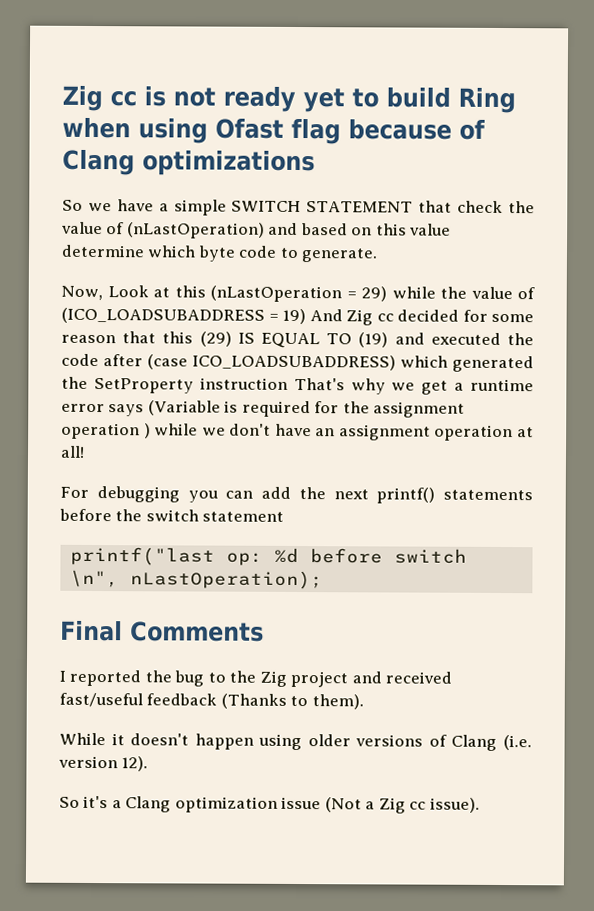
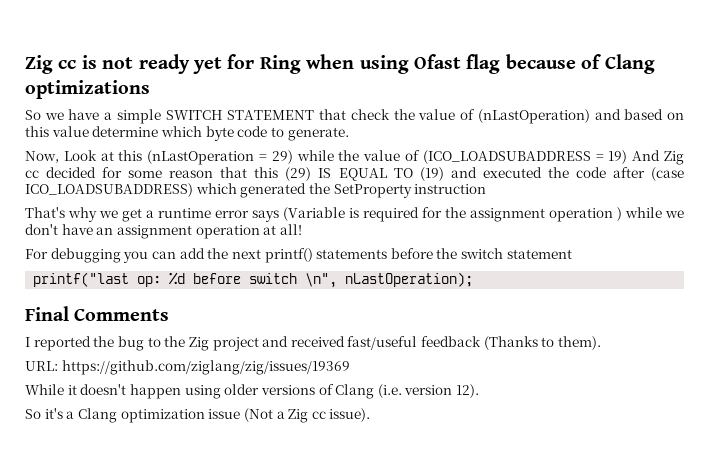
- Zig cc is not ready yet to build Ring when using Ofast flag because of Clang optimizations
+ Zig cc is not ready yet for Ring when using Ofast flag because of Clang optimizations
- Now, Look at this (nLastOperation = 29) while the value of (ICO_LOADSUBADDRESS = 19) And Zig cc decided for some reason that this (29) IS EQUAL TO (19) and executed the code after (case ICO_LOADSUBADDRESS) which generated the SetProperty instruction That's why we get a runtime error says (Variable is required for the assignment operation ) while we don't have an assignment operation at all!
+ Now, Look at this (nLastOperation = 29) while the value of (ICO_LOADSUBADDRESS = 19) And Zig cc decided for some reason that this (29) IS EQUAL TO (19) and executed the code after (case ICO_LOADSUBADDRESS) which generated the SetProperty instruction
+ That's why we get a runtime error says (Variable is required for the assignment operation ) while we don't have an assignment operation at all!
+ URL: https://github.com/ziglang/zig/issues/19369

